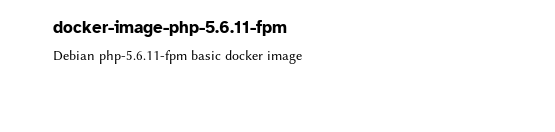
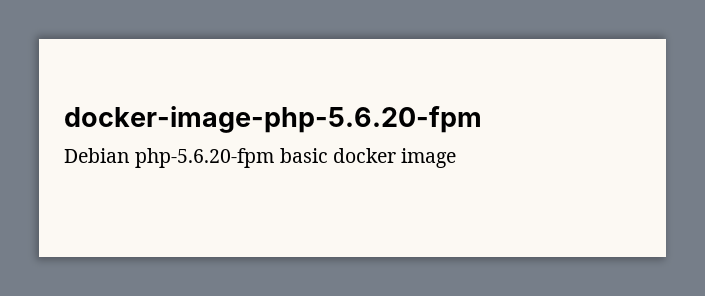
- docker-image-php-5.6.11-fpm
+ docker-image-php-5.6.20-fpm
- Debian php-5.6.11-fpm basic docker image
+ Debian php-5.6.20-fpm basic docker image

